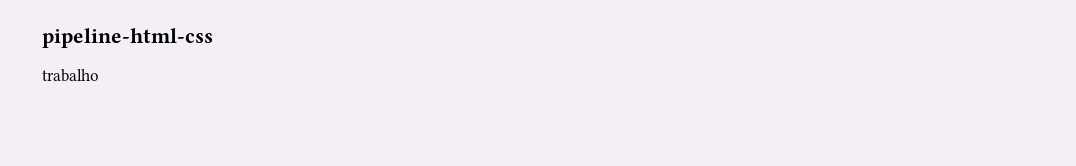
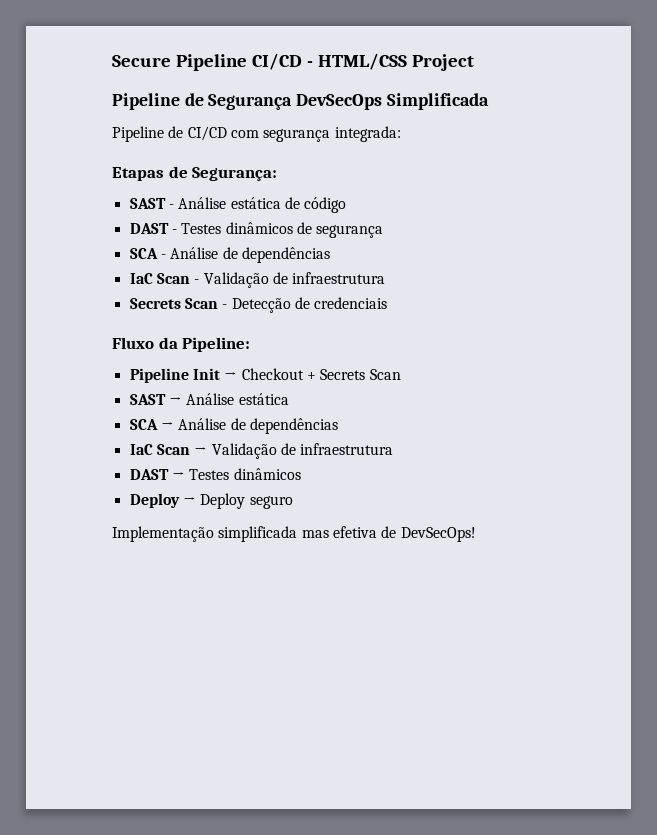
- pipeline-html-css
- trabalho
+ Secure Pipeline CI/CD - HTML/CSS Project
+ Pipeline de Segurança DevSecOps Simplificada
+ Pipeline de CI/CD com segurança integrada:
+ Etapas de Segurança:
+ SAST - Análise estática de código
+ DAST - Testes dinâmicos de segurança
+ SCA - Análise de dependências
+ IaC Scan - Validação de infraestrutura
+ Secrets Scan - Detecção de credenciais
+ Fluxo da Pipeline:
+ Pipeline Init → Checkout + Secrets Scan
+ SAST → Análise estática
+ SCA → Análise de dependências
+ IaC Scan → Validação de infraestrutura
+ DAST → Testes dinâmicos
+ Deploy → Deploy seguro
+ Implementação simplificada mas efetiva de DevSecOps!

